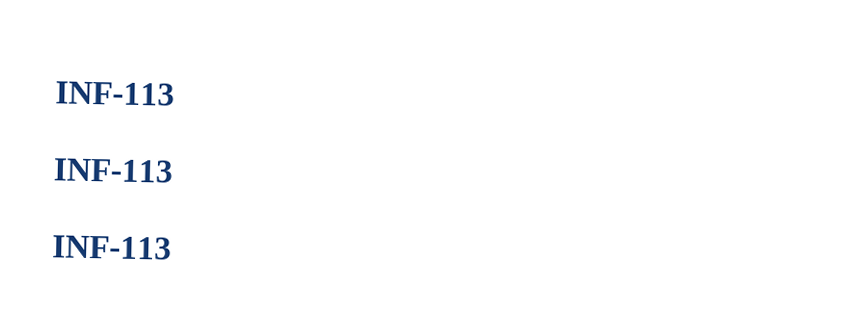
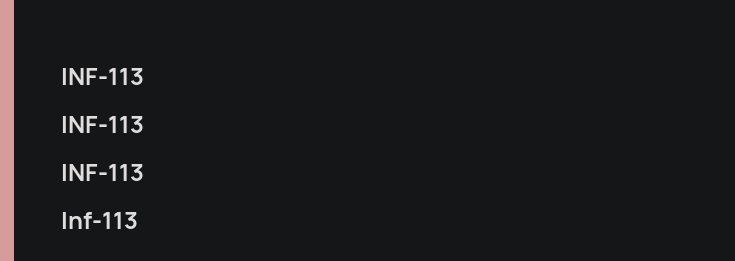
+ Inf-113

